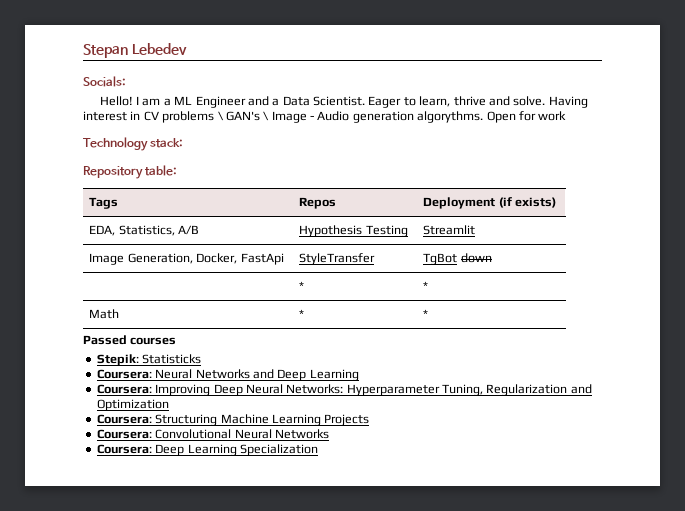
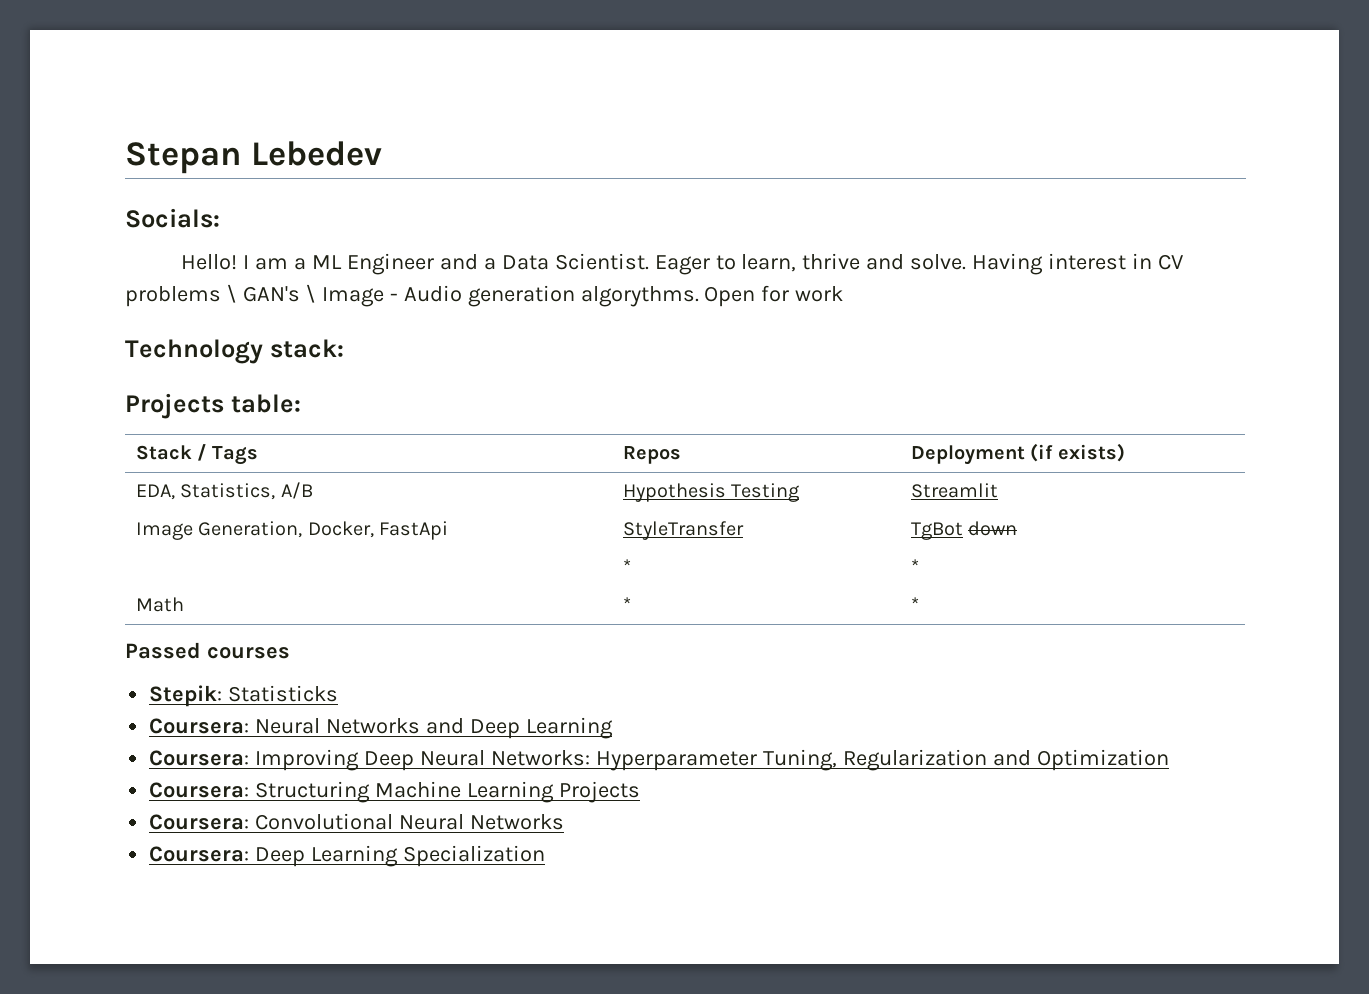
- Repository table:
+ Projects table:
- Tags | Repos | Deployment (if exists)
+ Stack / Tags | Repos | Deployment (if exists)

